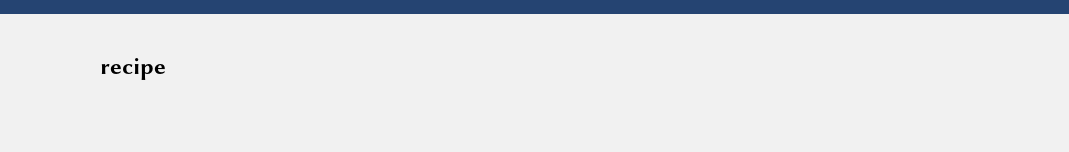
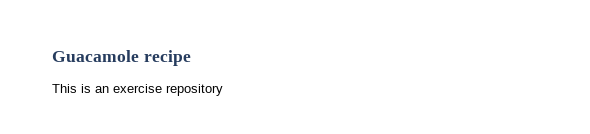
- recipe
+ Guacamole recipe
+ This is an exercise repository

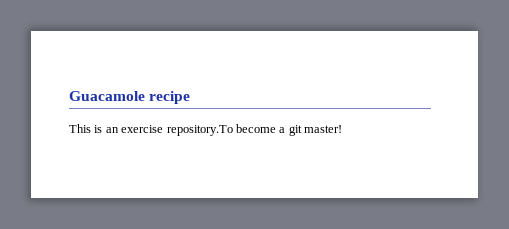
- This is an exercise repository
+ This is an exercise repository.To become a git master!

